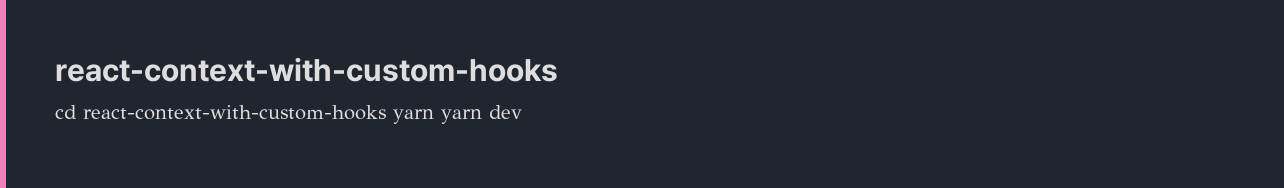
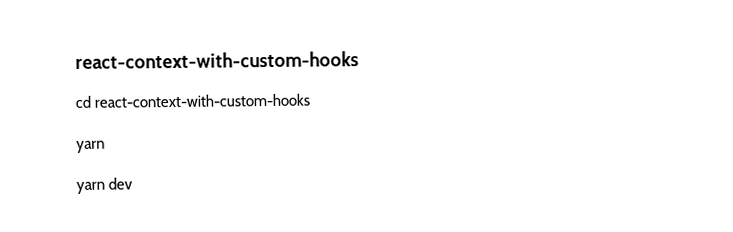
- cd react-context-with-custom-hooks yarn yarn dev
+ cd react-context-with-custom-hooks
+ yarn
+ yarn dev

